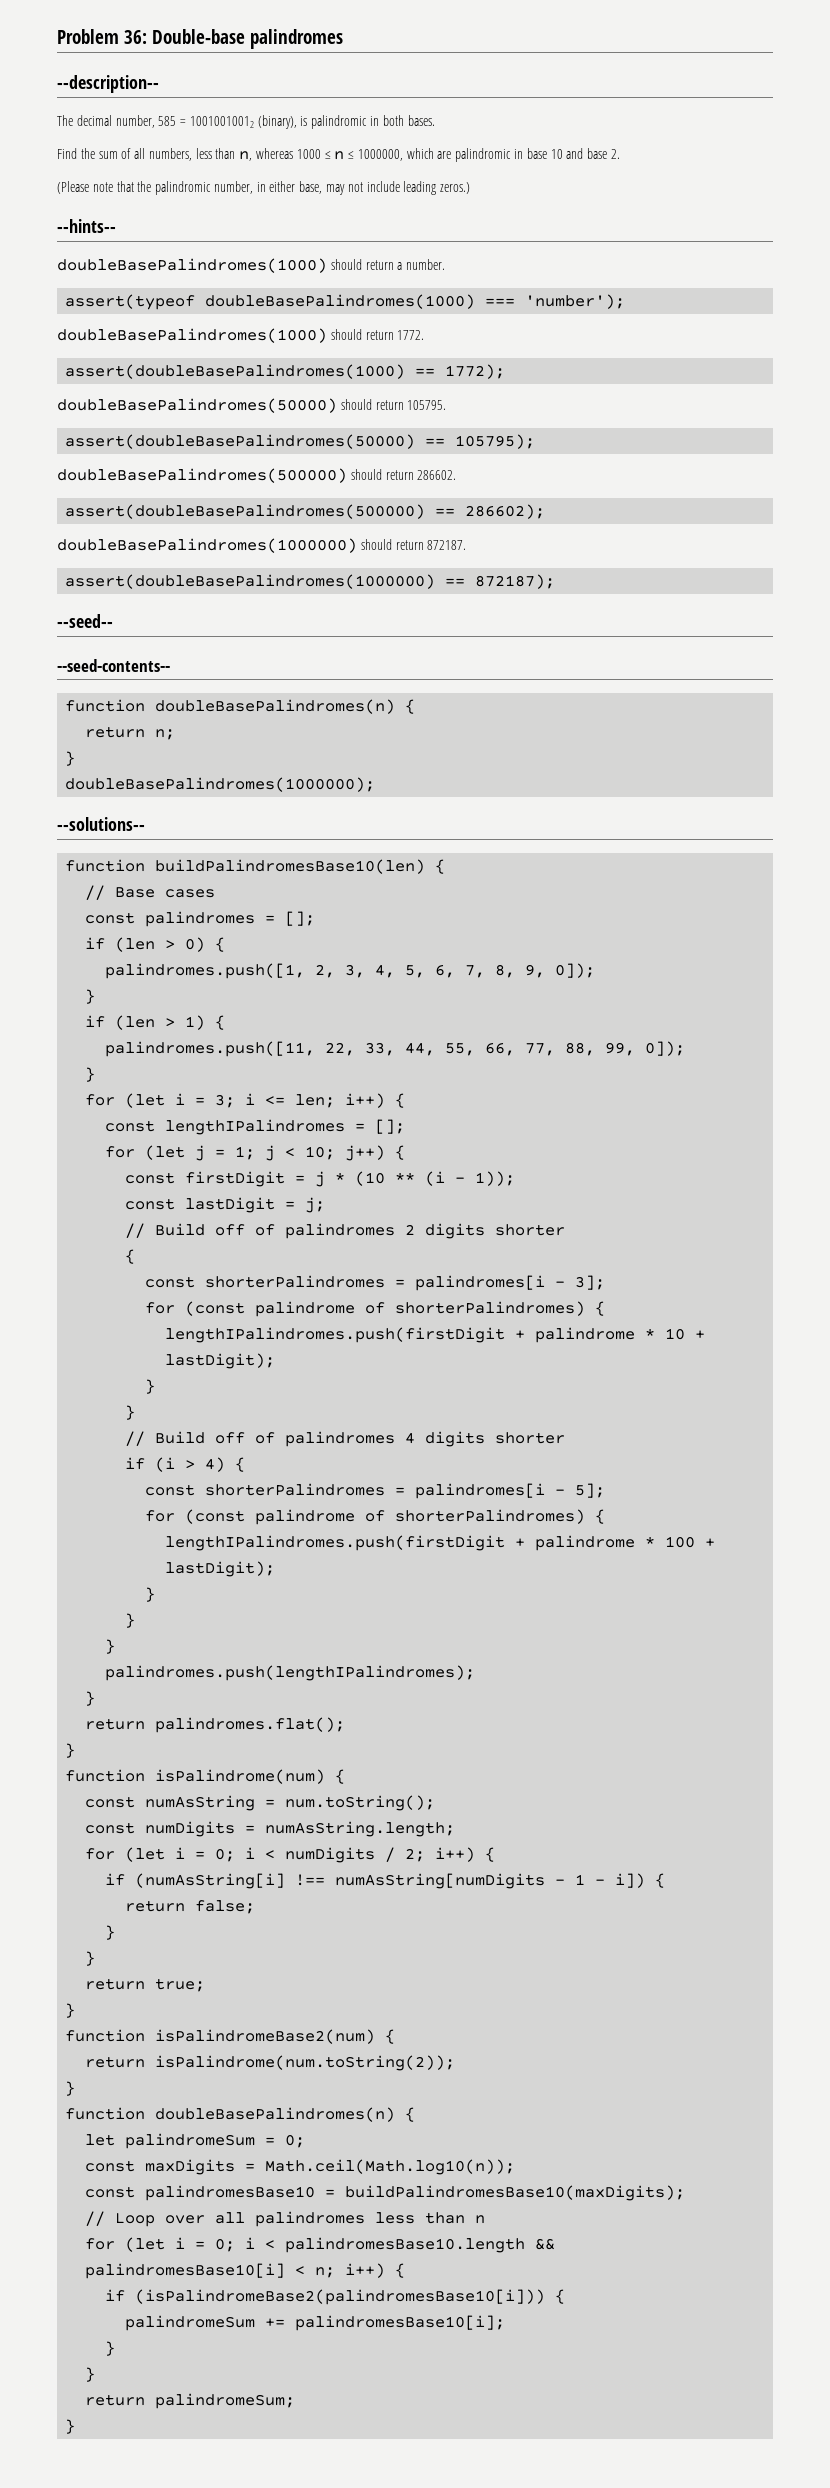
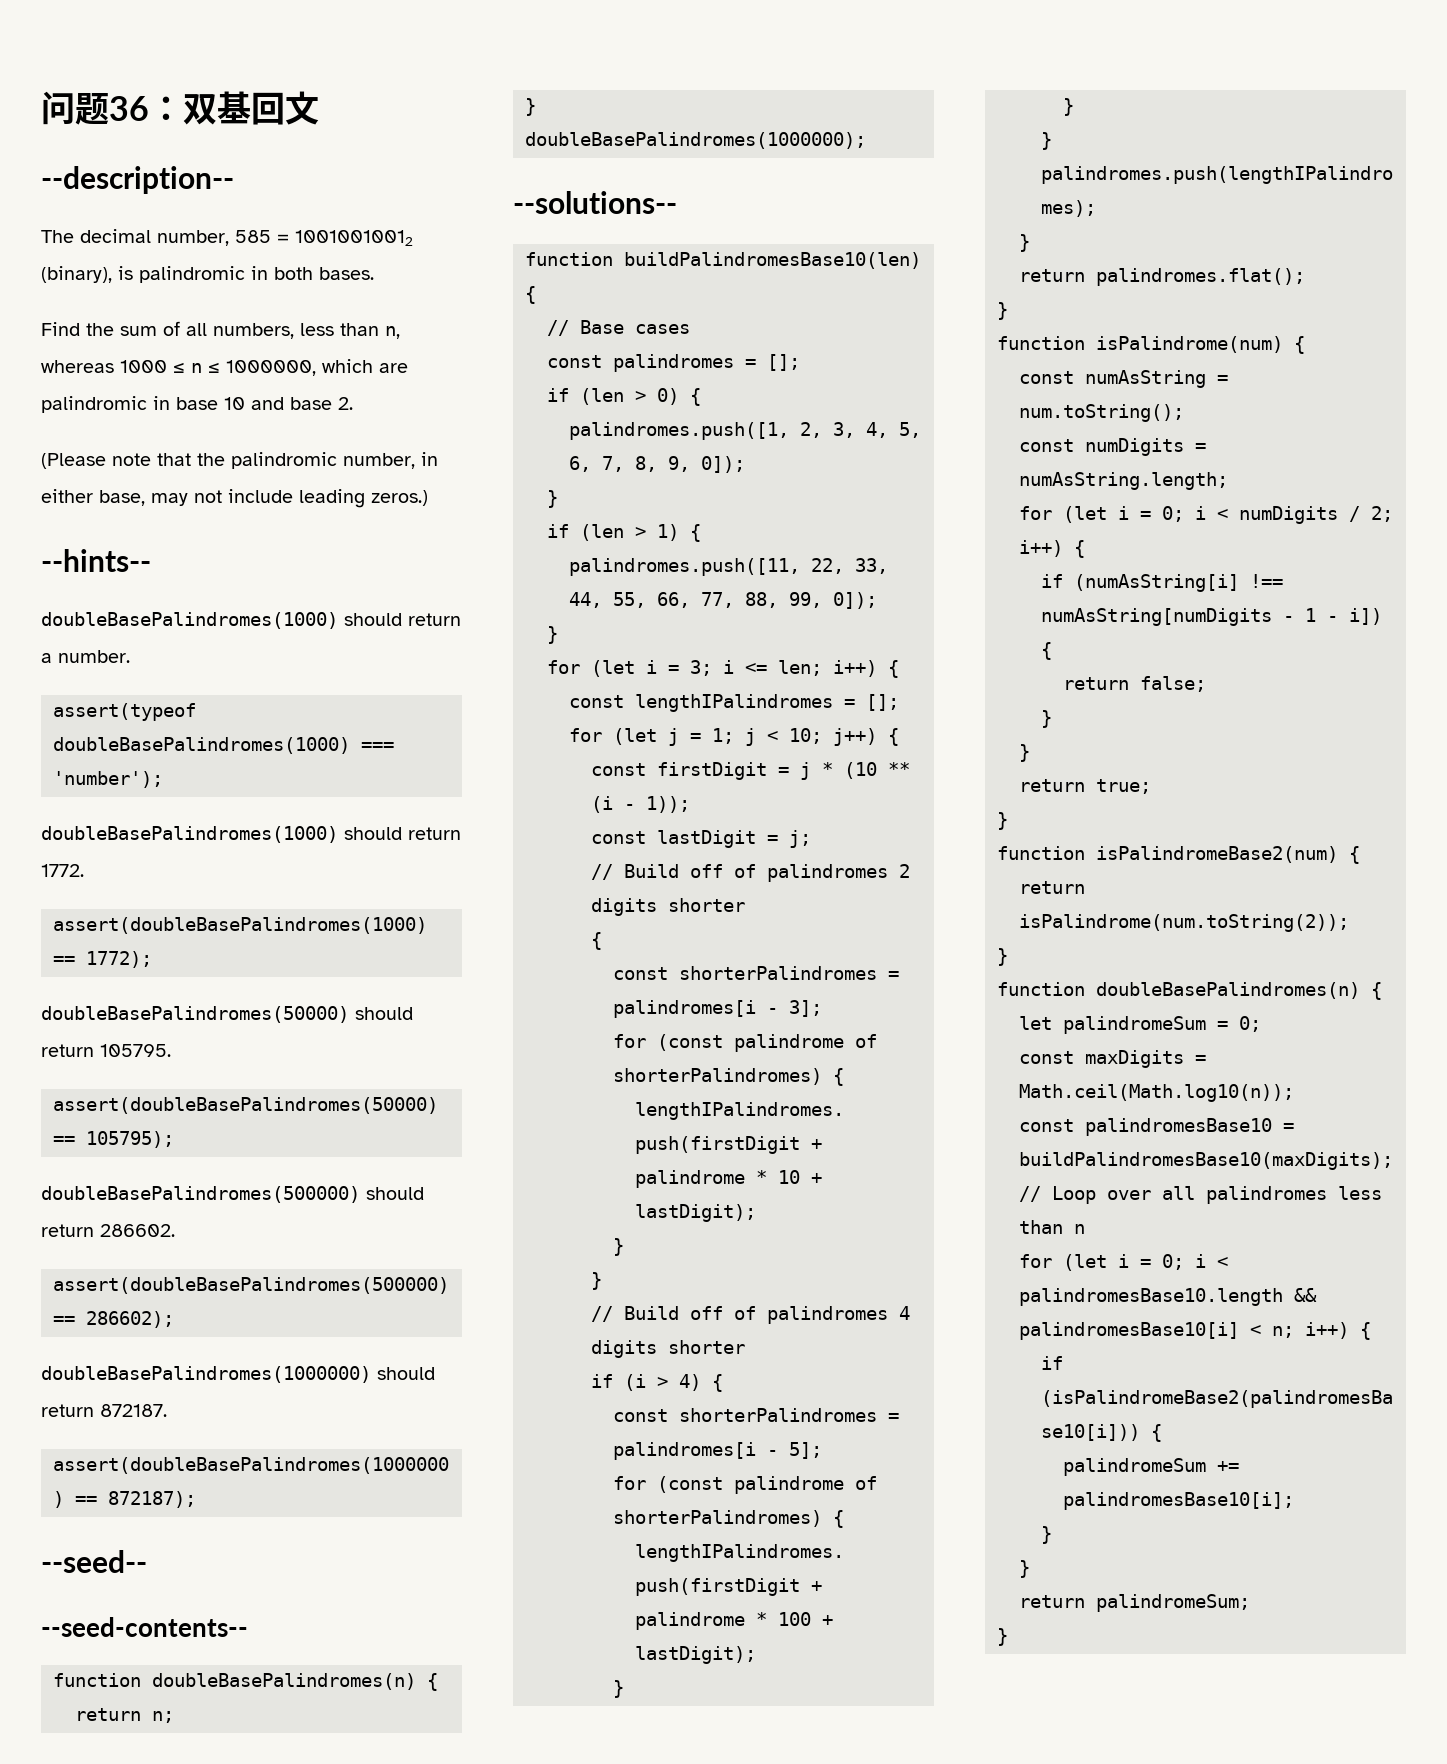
- Problem 36: Double-base palindromes
+ 问题36：双基回文

